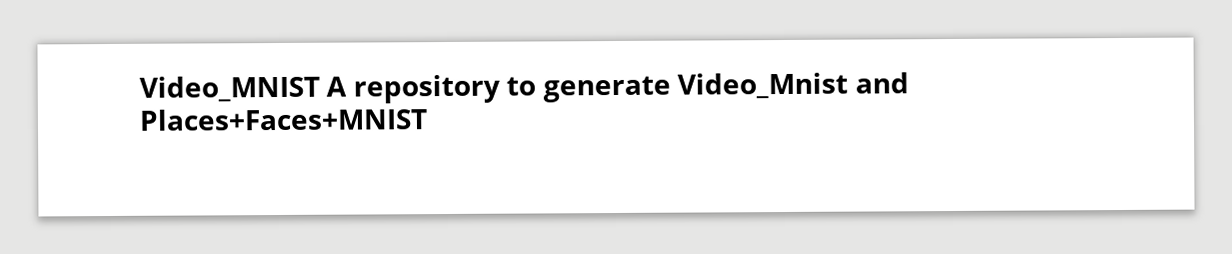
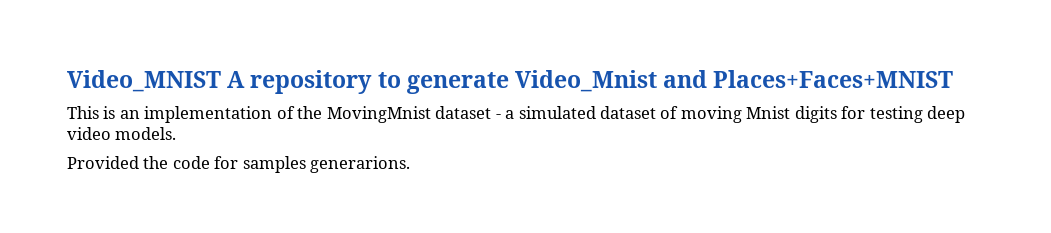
+ This is an implementation of the MovingMnist dataset - a simulated dataset of moving Mnist digits for testing deep video models.
+ Provided the code for samples generarions.

